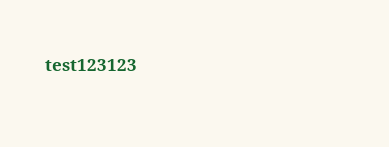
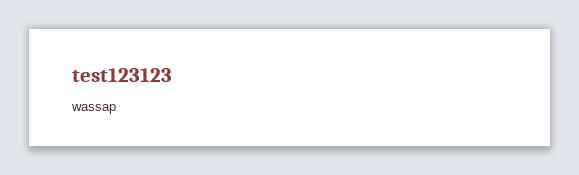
+ wassap

